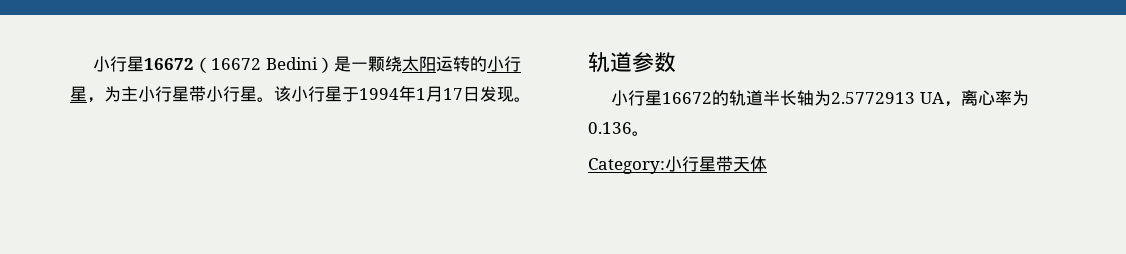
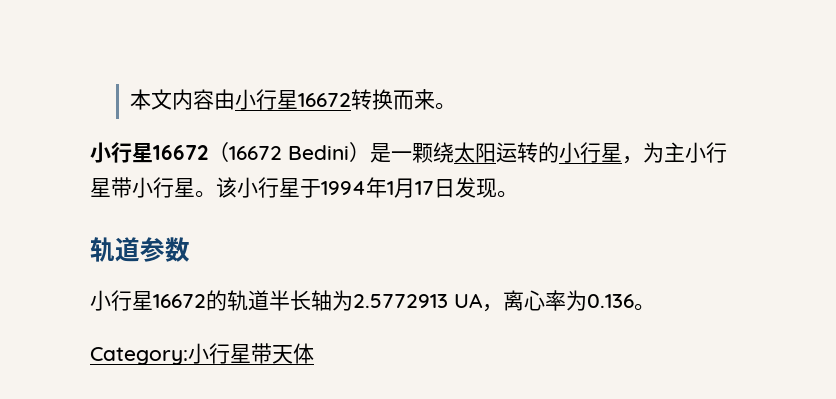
+ 本文内容由小行星16672转换而来。

